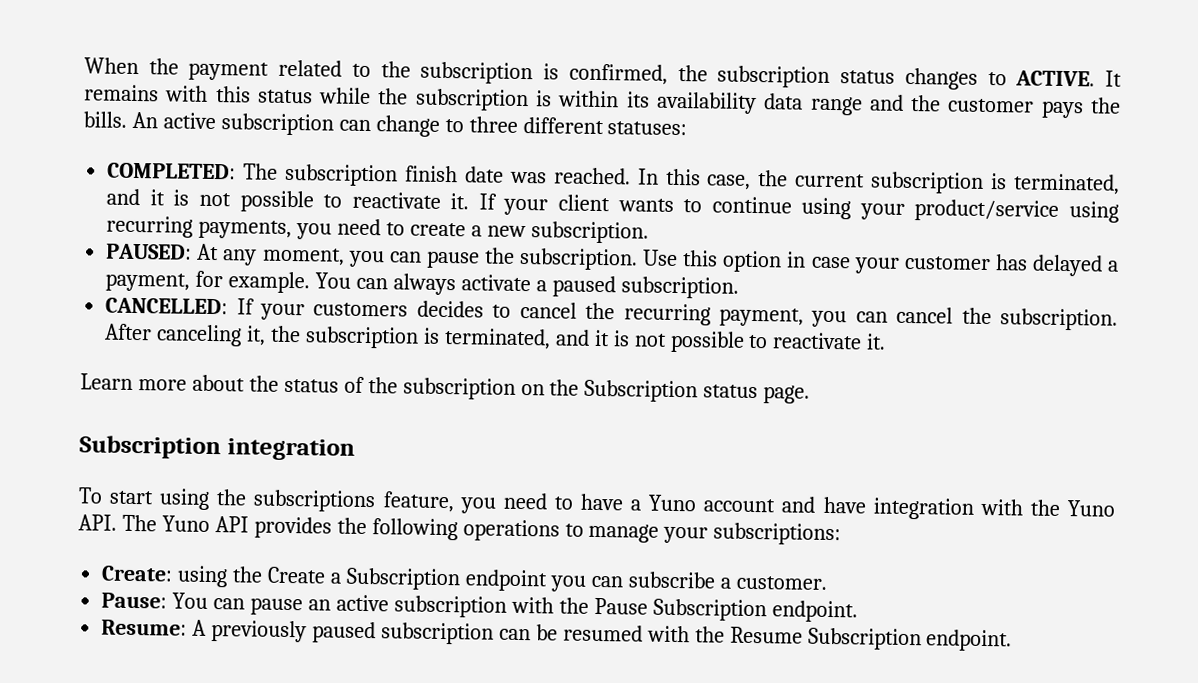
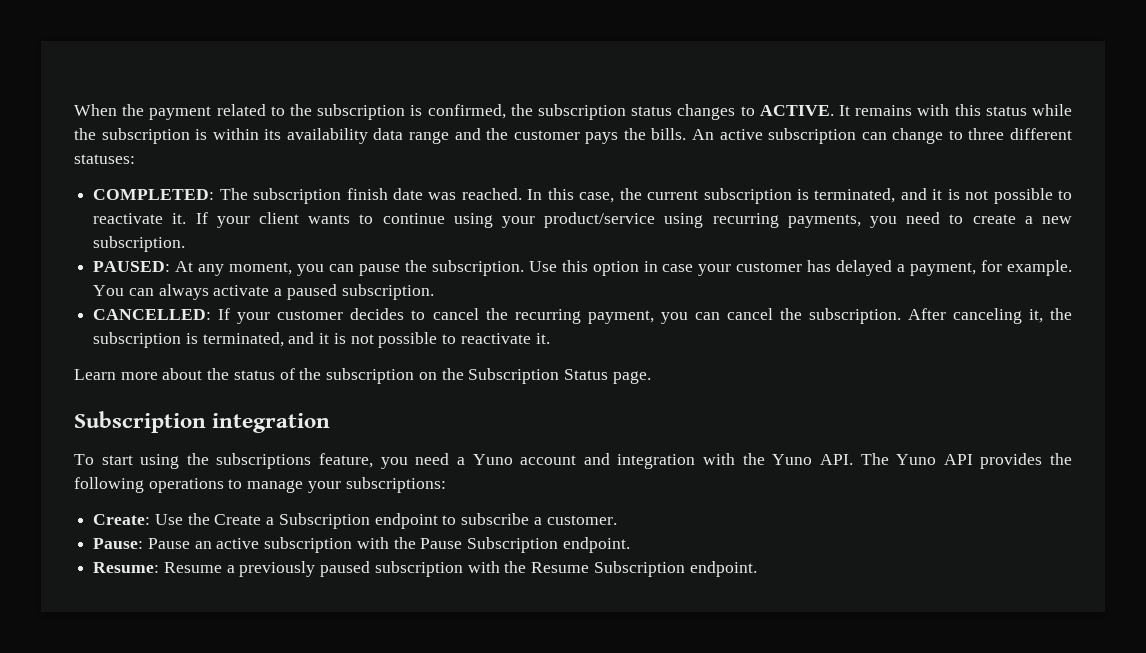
- CANCELLED: If your customers decides to cancel the recurring payment, you can cancel the subscription.
+ CANCELLED: If your customer decides to cancel the recurring payment, you can cancel the subscription.
- Learn more about the status of the subscription on the Subscription status page.
+ Learn more about the status of the subscription on the Subscription Status page.
- To start using the subscriptions feature, you need to have a Yuno account and have integration with the Yuno API. The Yuno API provides the following operations to manage your subscriptions:
+ To start using the subscriptions feature, you need a Yuno account and integration with the Yuno API. The Yuno API provides the following operations to manage your subscriptions:
- Create: using the Create a Subscription endpoint you can subscribe a customer.
+ Create: Use the Create a Subscription endpoint to subscribe a customer.
- Pause: You can pause an active subscription with the Pause Subscription endpoint.
+ Pause: Pause an active subscription with the Pause Subscription endpoint.
- Resume: A previously paused subscription can be resumed with the Resume Subscription endpoint.
+ Resume: Resume a previously paused subscription with the Resume Subscription endpoint.

